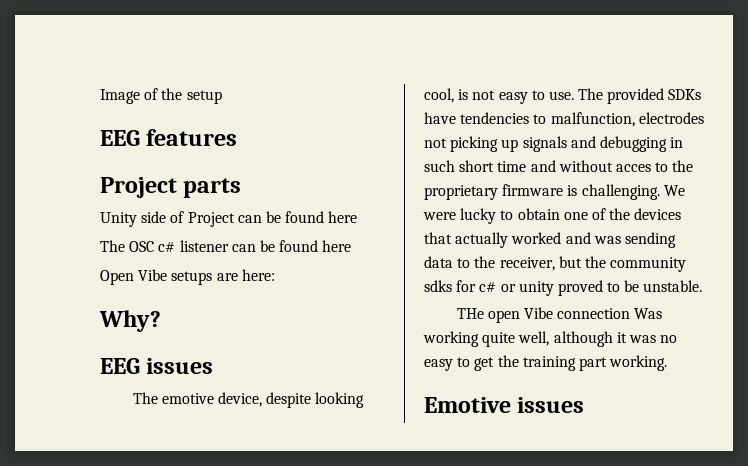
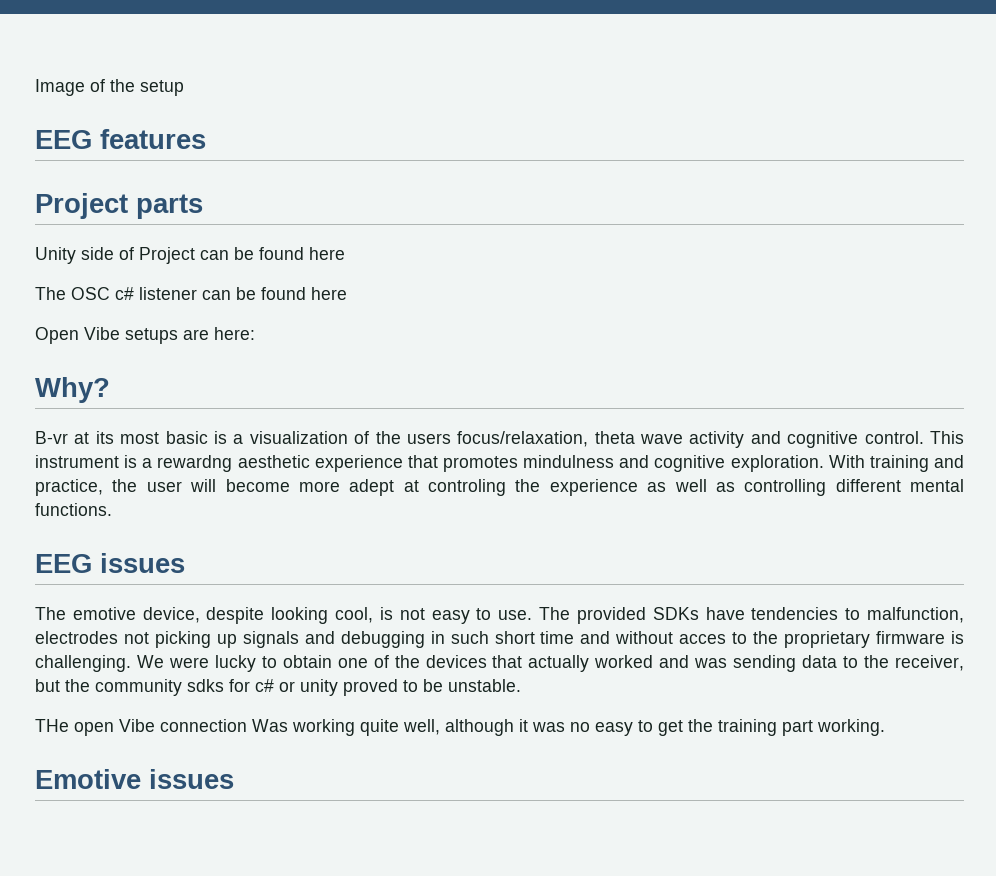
+ B-vr at its most basic is a visualization of the users focus/relaxation, theta wave activity and cognitive control. This instrument is a rewardng aesthetic experience that promotes mindulness and cognitive exploration. With training and practice, the user will become more adept at controling the experience as well as controlling different mental functions.

